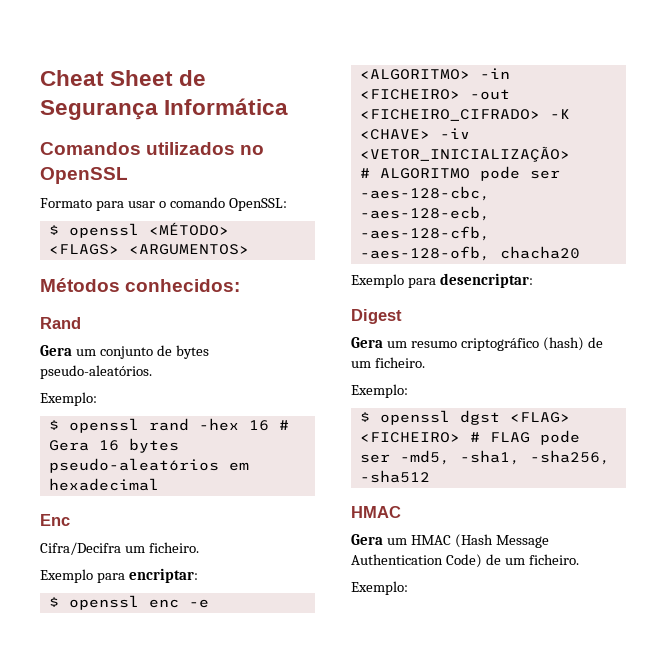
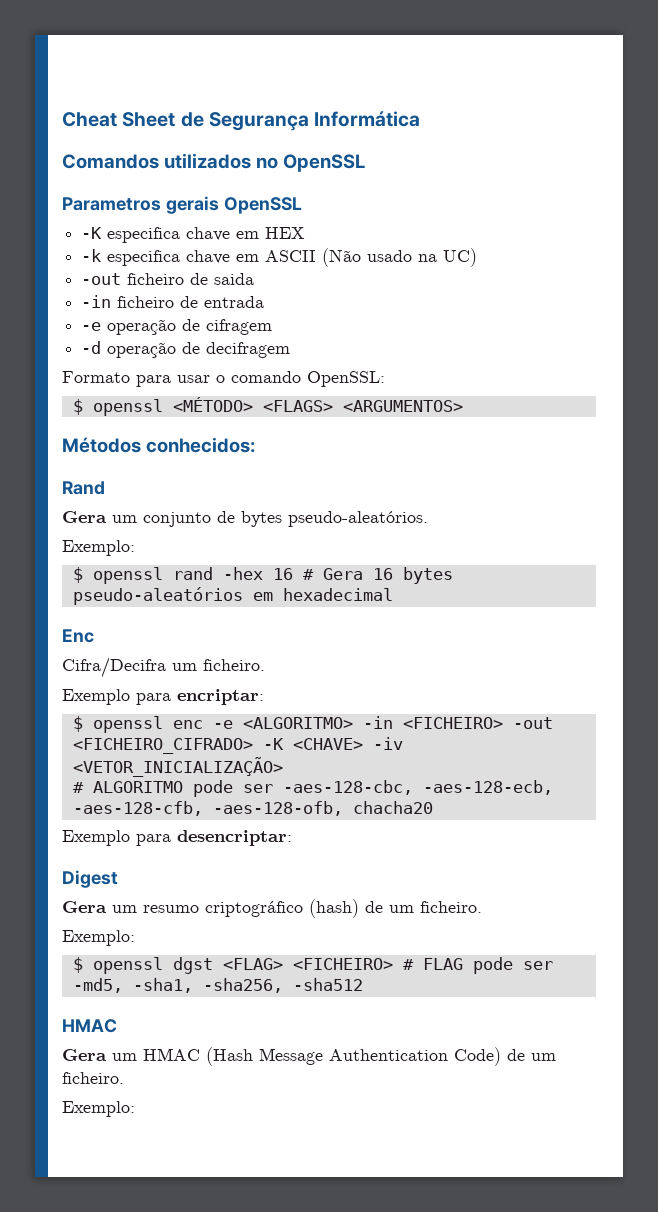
+ Parametros gerais OpenSSL
+ -K especifica chave em HEX
+ -k especifica chave em ASCII (Não usado na UC)
+ -out ficheiro de saida
+ -in ficheiro de entrada
+ -e operação de cifragem
+ -d operação de decifragem

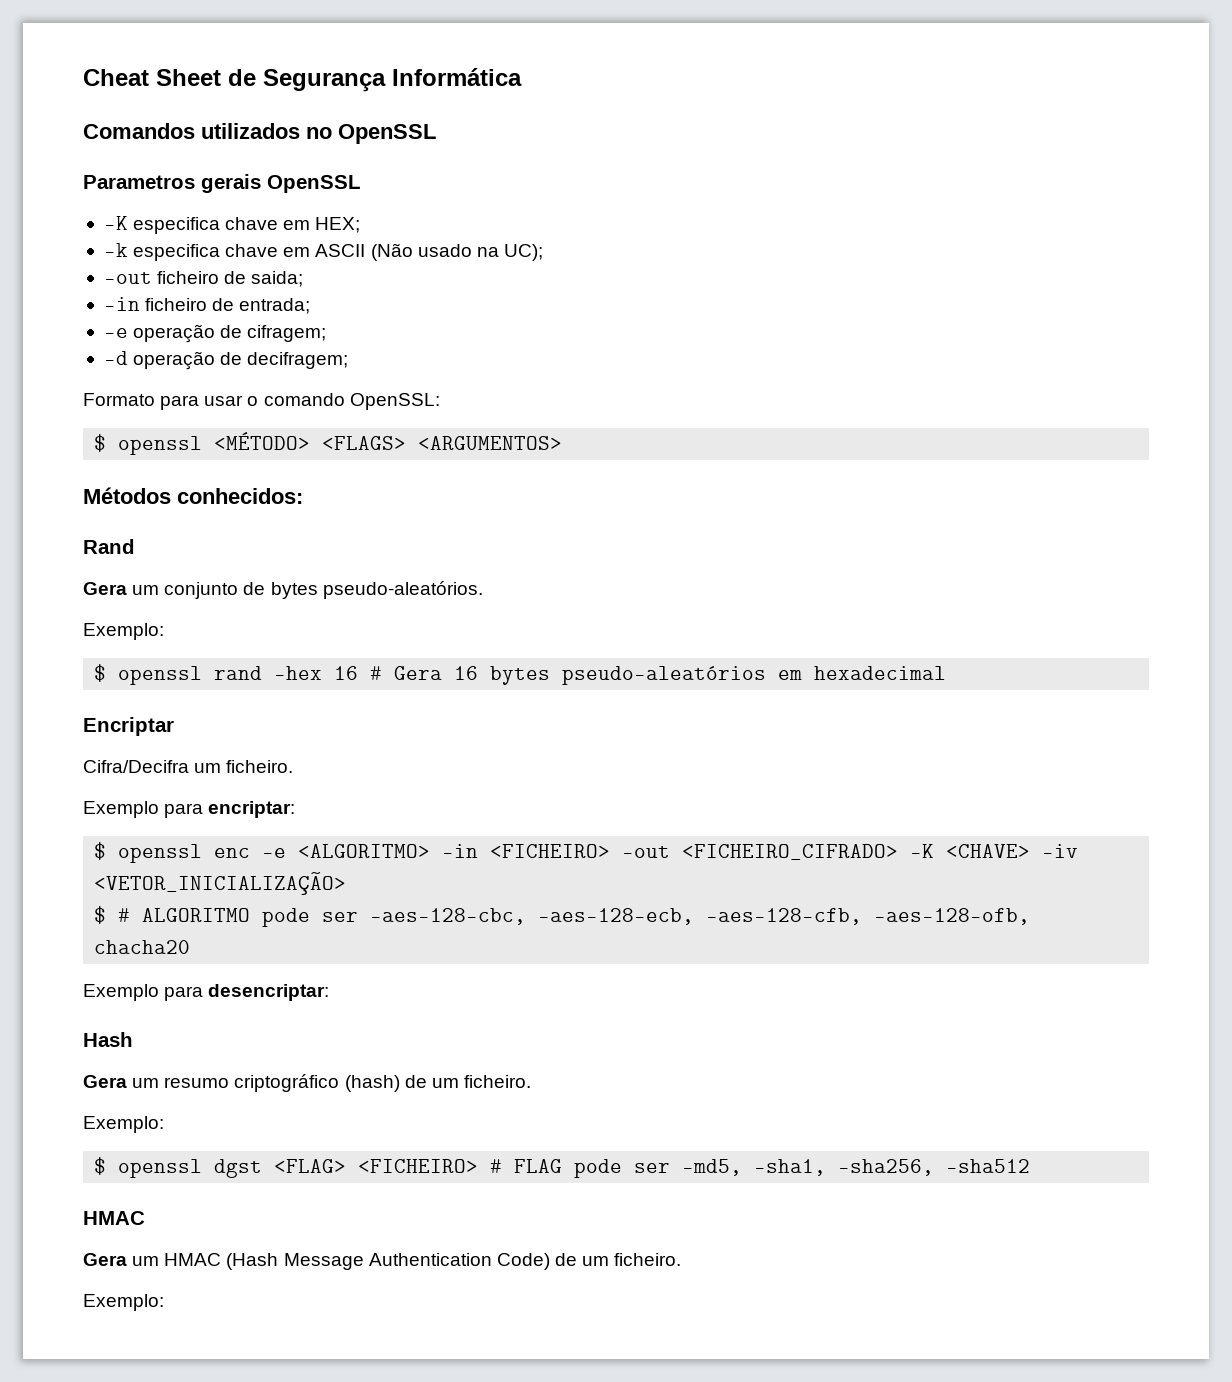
- -K especifica chave em HEX
+ -K especifica chave em HEX;
- -k especifica chave em ASCII (Não usado na UC)
+ -k especifica chave em ASCII (Não usado na UC);
- -out ficheiro de saida
+ -out ficheiro de saida;
- -in ficheiro de entrada
+ -in ficheiro de entrada;
- -e operação de cifragem
+ -e operação de cifragem;
- -d operação de decifragem
+ -d operação de decifragem;
- Enc
+ Encriptar
- # ALGORITMO pode ser -aes-128-cbc, -aes-128-ecb, -aes-128-cfb, -aes-128-ofb, chacha20
+ $ # ALGORITMO pode ser -aes-128-cbc, -aes-128-ecb, -aes-128-cfb, -aes-128-ofb, chacha20
- Digest
+ Hash

